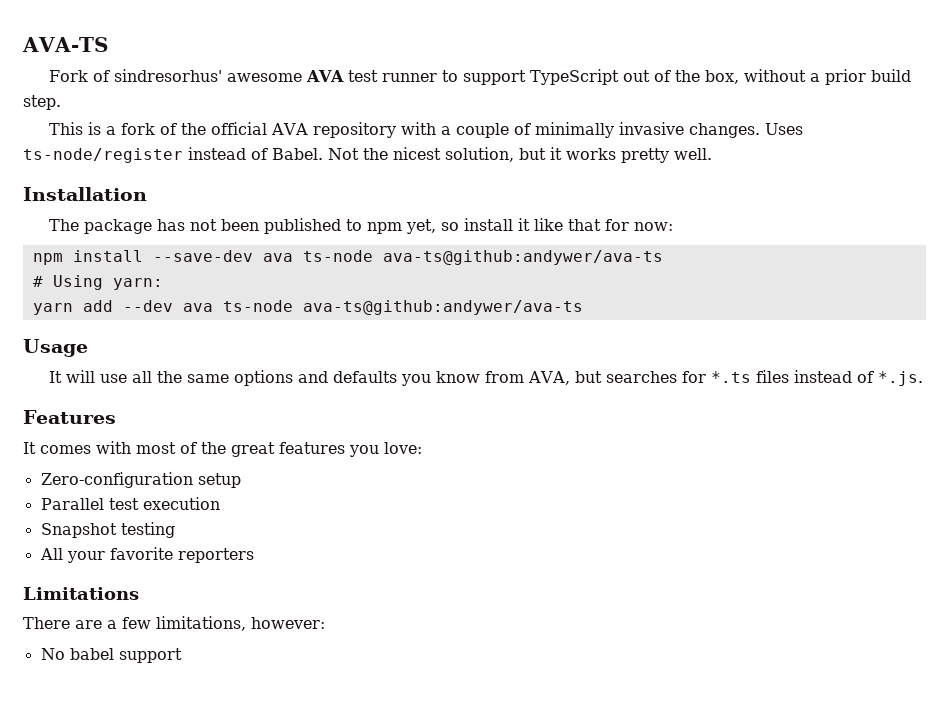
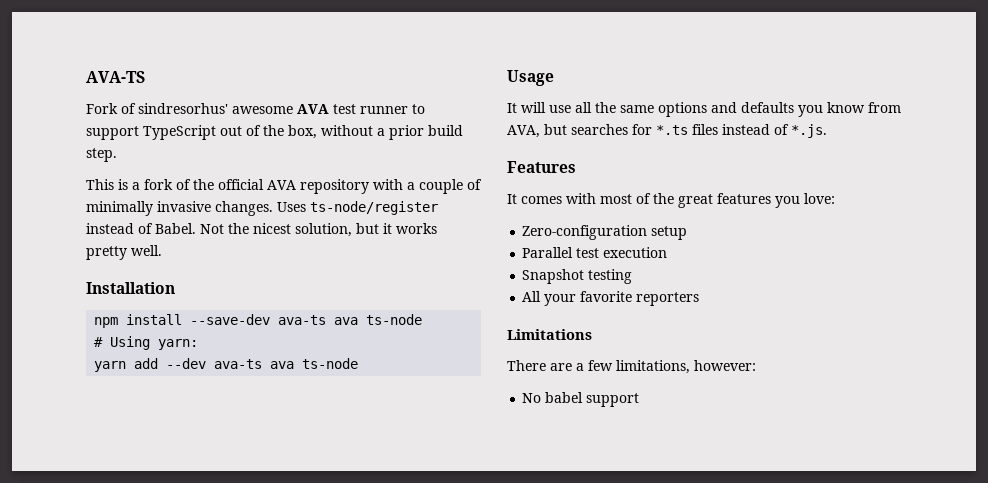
- The package has not been published to npm yet, so install it like that for now:
- npm install --save-dev ava ts-node ava-ts@github:andywer/ava-ts
+ npm install --save-dev ava-ts ava ts-node
- yarn add --dev ava ts-node ava-ts@github:andywer/ava-ts
+ yarn add --dev ava-ts ava ts-node

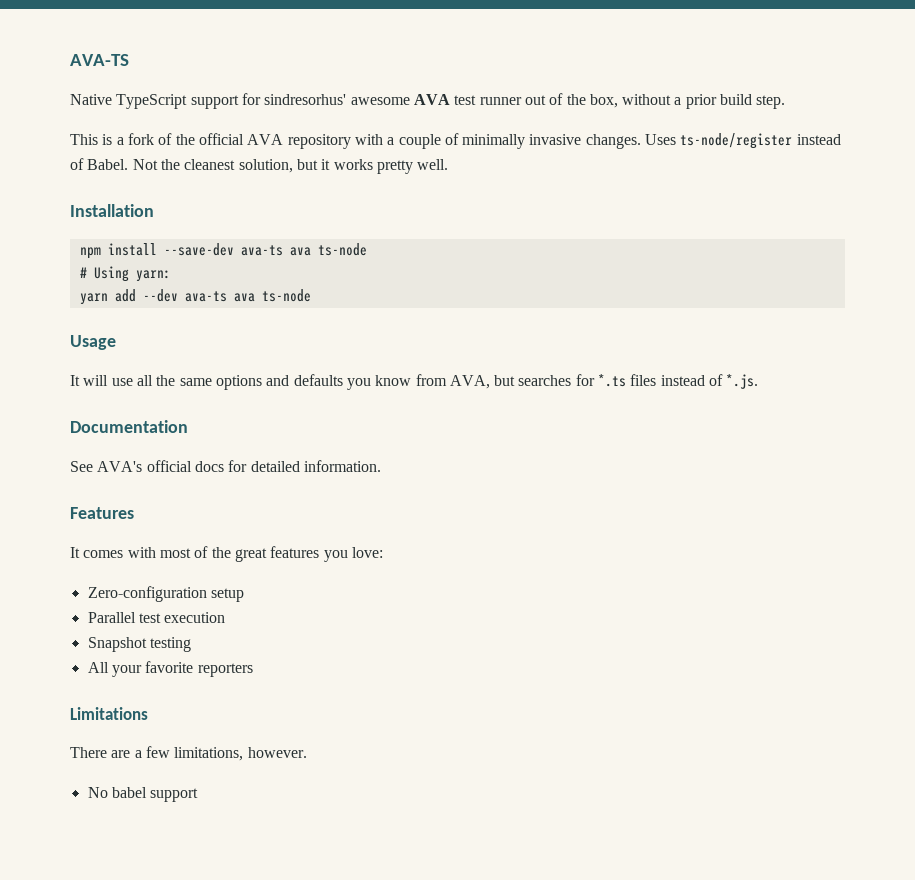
- Fork of sindresorhus' awesome AVA test runner to support TypeScript out of the box, without a prior build step.
+ Native TypeScript support for sindresorhus' awesome AVA test runner out of the box, without a prior build step.
- Not the nicest solution, but it works pretty well.
+ Not the cleanest solution, but it works pretty well.
+ Documentation
+ See AVA's official docs for detailed information.
- There are a few limitations, however:
+ There are a few limitations, however.

